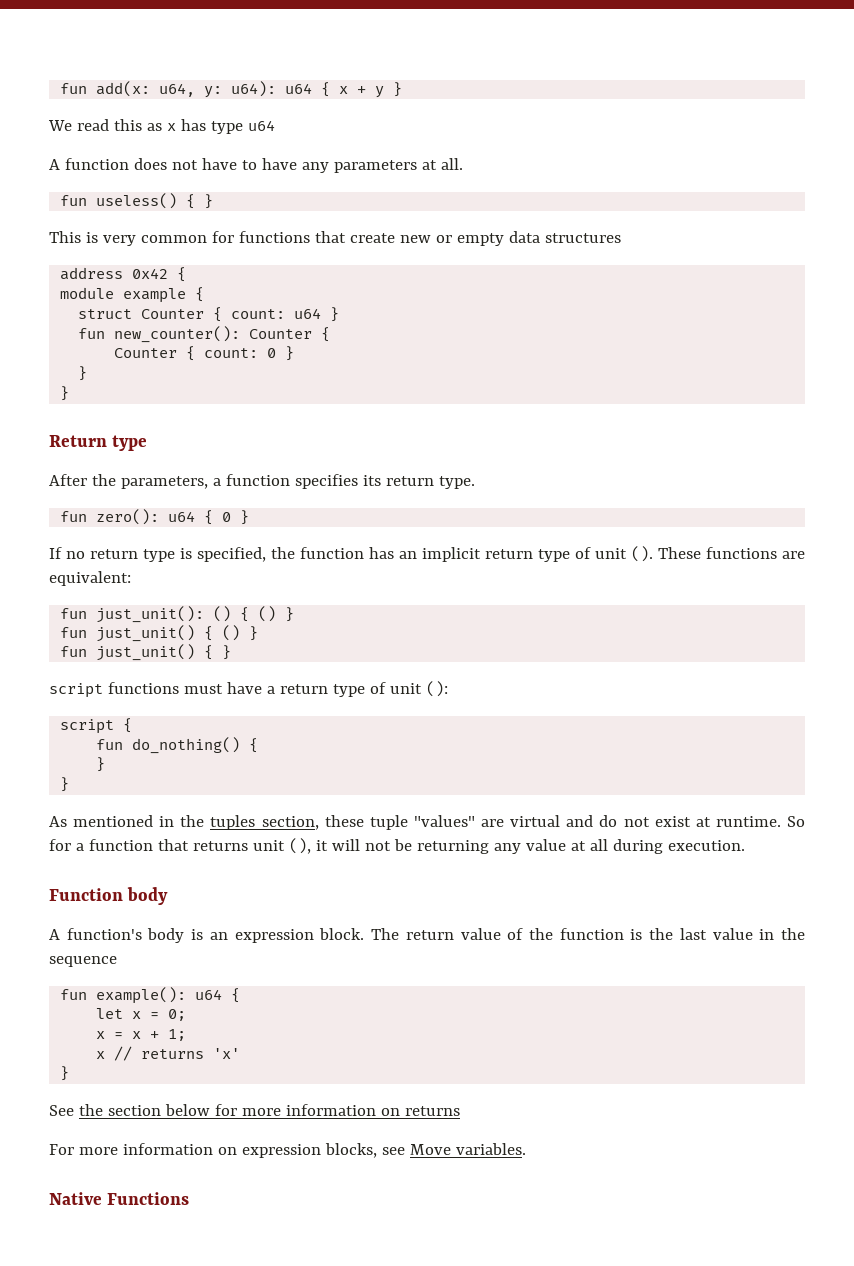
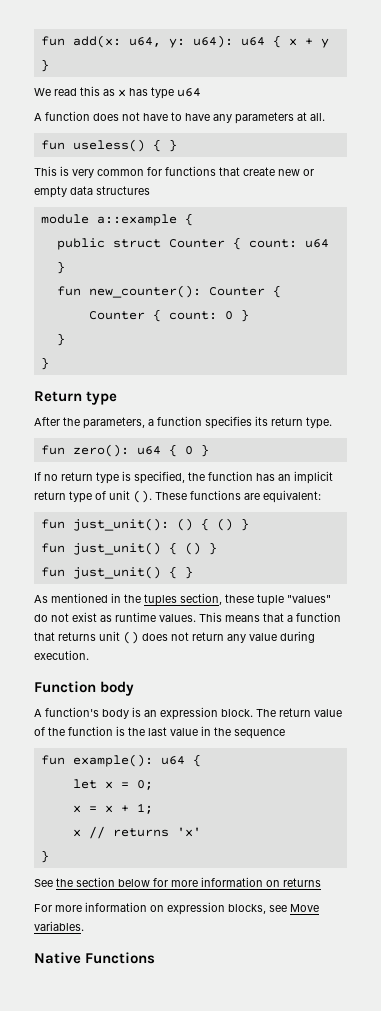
- address 0x42 {
- module example {
- struct Counter { count: u64 }
+ module a::example {
+ public struct Counter { count: u64 }
- script functions must have a return type of unit ():
- script {
- fun do_nothing() {
- }
- }
- As mentioned in the tuples section, these tuple "values" are virtual and do not exist at runtime. So for a function that returns unit (), it will not be returning any value at all during execution.
+ As mentioned in the tuples section, these tuple "values" do not exist as runtime values. This means that a function that returns unit () does not return any value during execution.

